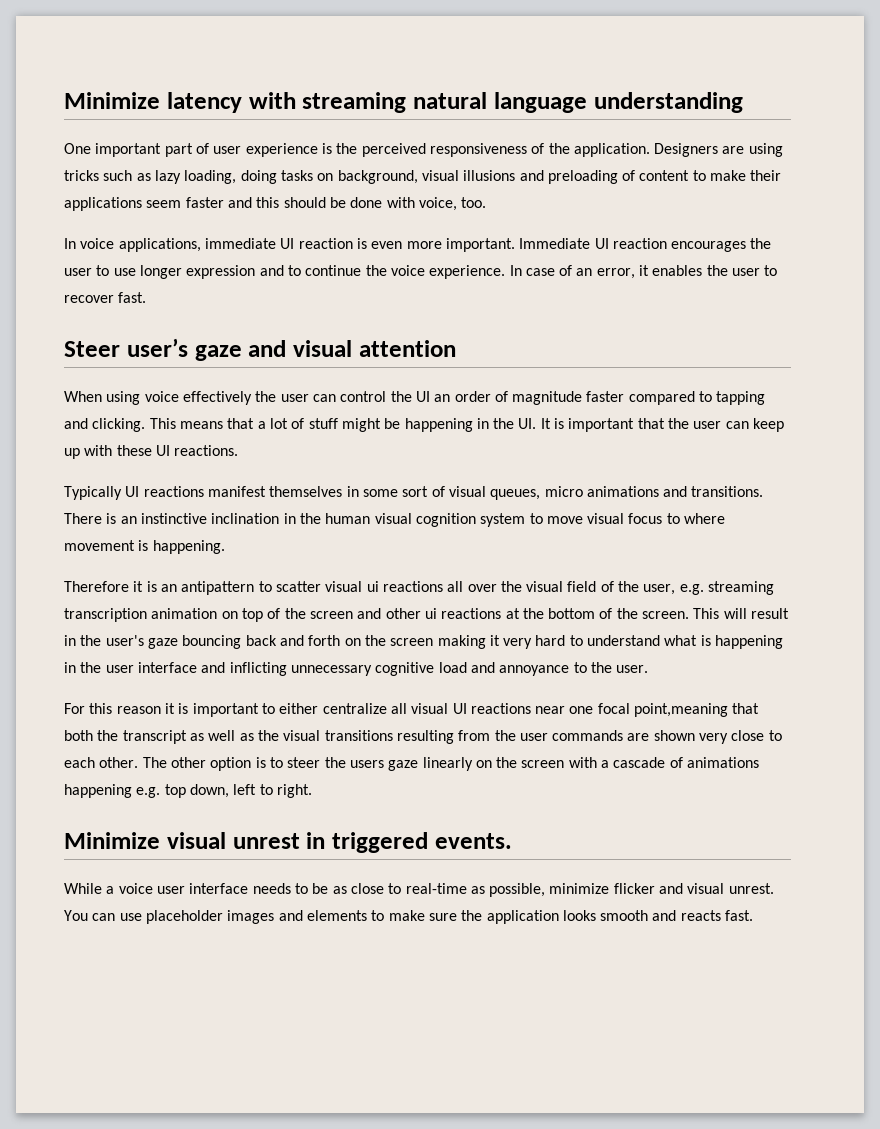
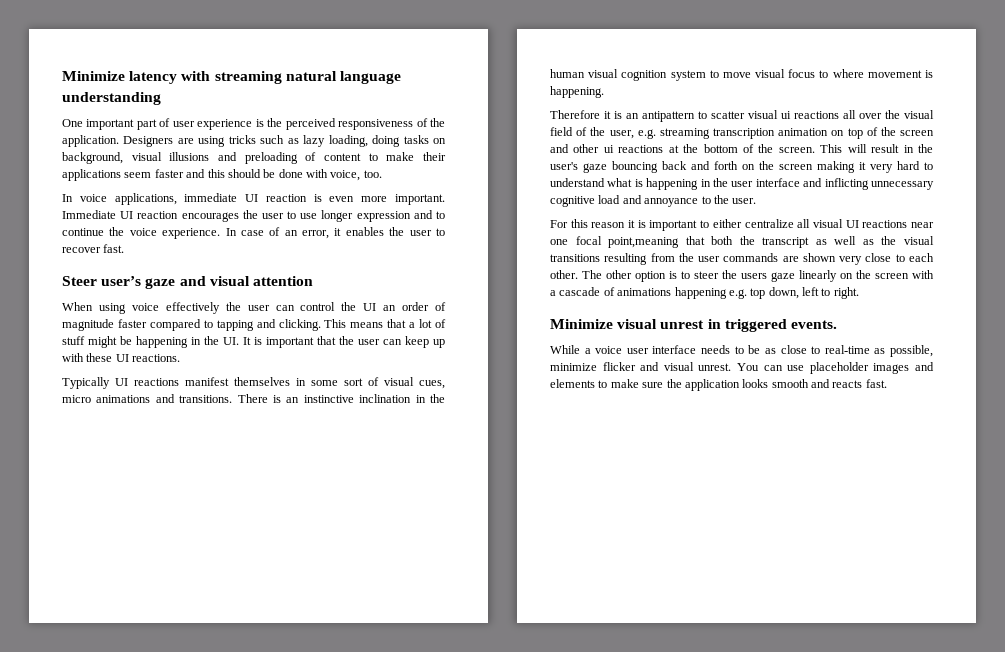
- Typically UI reactions manifest themselves in some sort of visual queues, micro animations and transitions.
+ Typically UI reactions manifest themselves in some sort of visual cues, micro animations and transitions.

